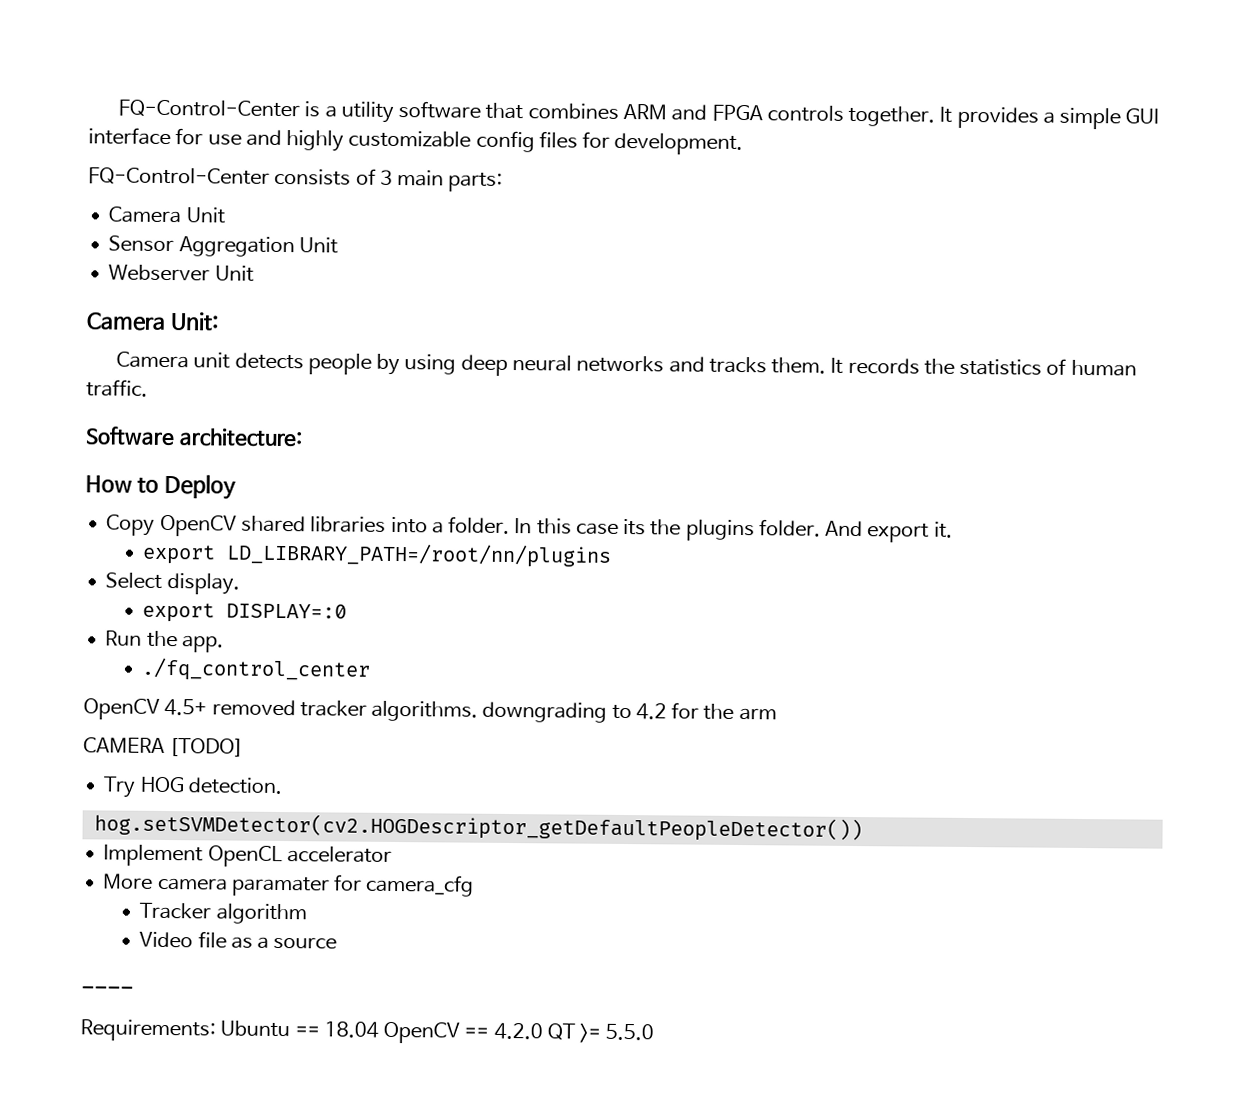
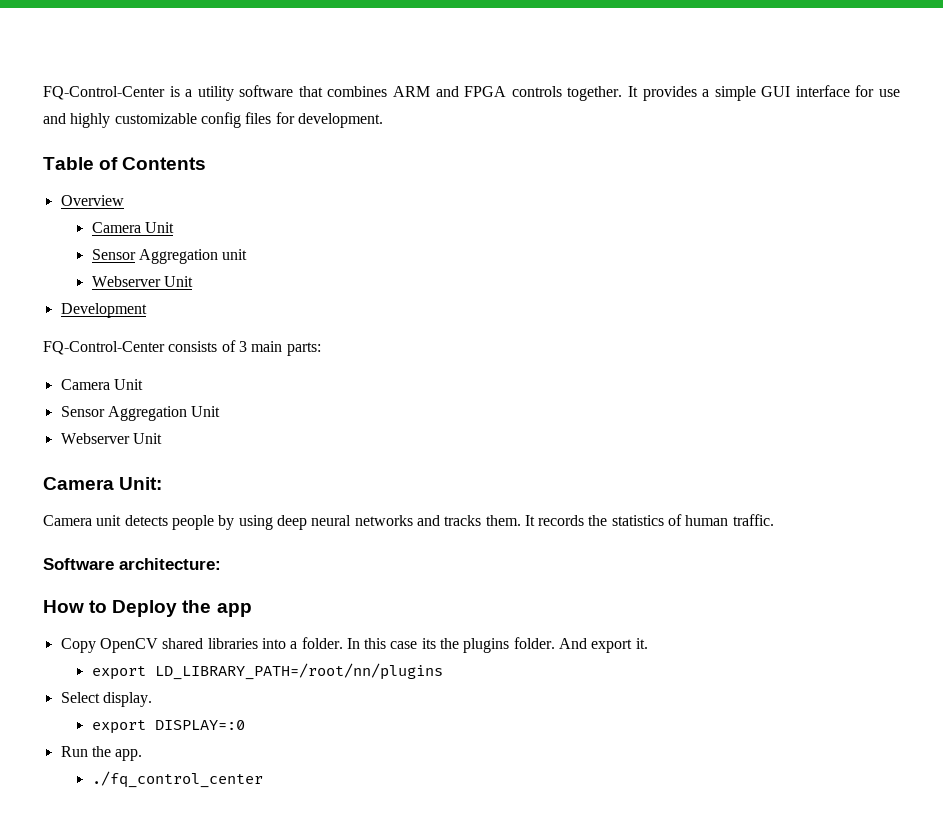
+ Table of Contents
+ Overview
+ Camera Unit
+ Sensor Aggregation unit
+ Webserver Unit
+ Development
- How to Deploy
+ How to Deploy the app
- OpenCV 4.5+ removed tracker algorithms. downgrading to 4.2 for the arm
- CAMERA [TODO]
- Try HOG detection.
- hog.setSVMDetector(cv2.HOGDescriptor_getDefaultPeopleDetector())
- Implement OpenCL accelerator
- More camera paramater for camera_cfg
- Tracker algorithm
- Video file as a source
- ----
- Requirements: Ubuntu == 18.04 OpenCV == 4.2.0 QT >= 5.5.0

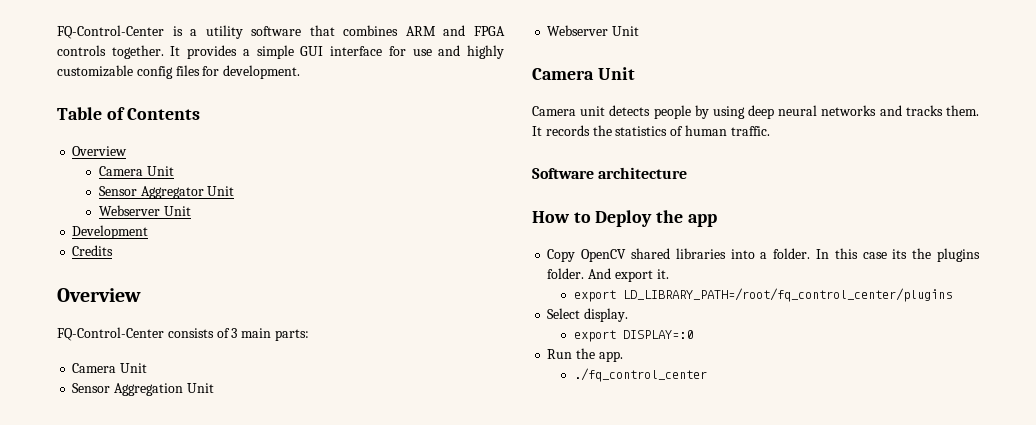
- Sensor Aggregation unit
+ Sensor Aggregator Unit
+ Credits
+ Overview
  Sensor Aggregation Unit
  Webserver Unit
- Camera Unit:
+ Camera Unit
- Software architecture:
+ Software architecture
- export LD_LIBRARY_PATH=/root/nn/plugins
+ export LD_LIBRARY_PATH=/root/fq_control_center/plugins

